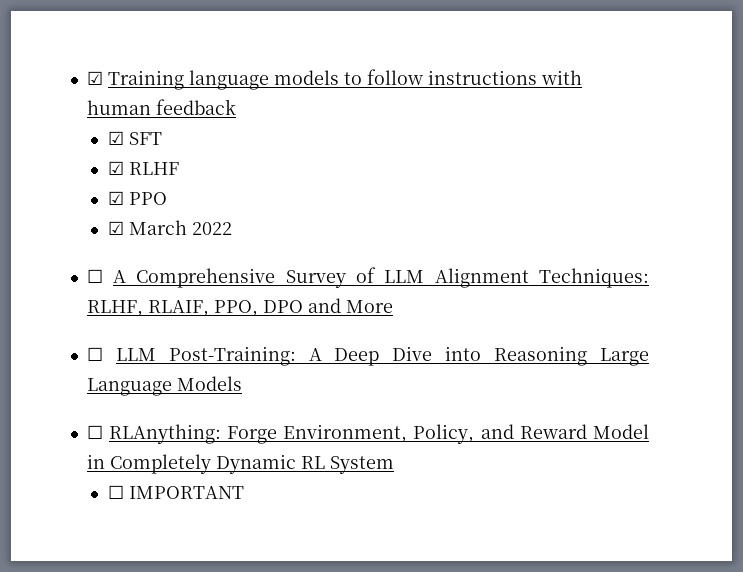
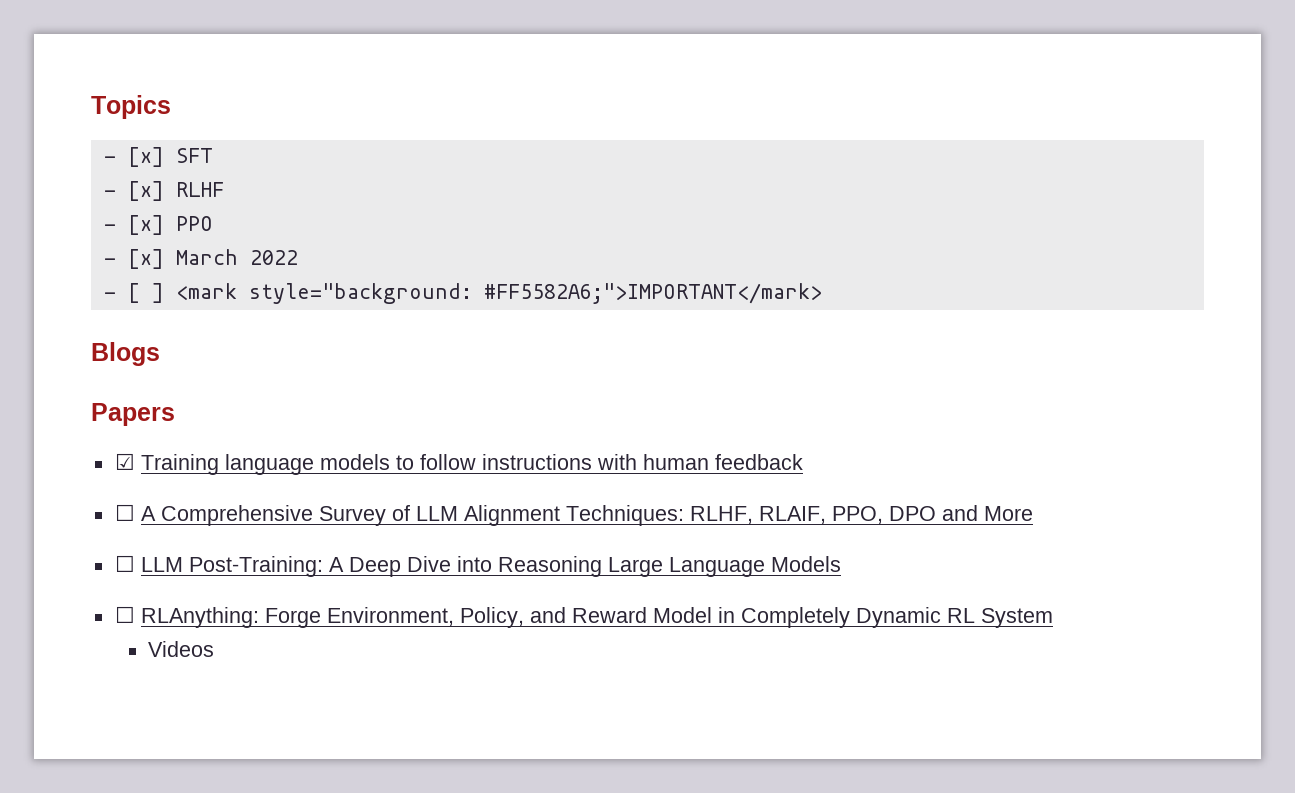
+ Topics
+ - [x] SFT
+ - [x] RLHF
+ - [x] PPO
+ - [x] March 2022
+ - [ ] <mark style="background: #FF5582A6;">IMPORTANT</mark>
+ Blogs
+ Papers
- ☑ SFT
- ☑ RLHF
- ☑ PPO
- ☑ March 2022
- ☐ IMPORTANT
+ Videos

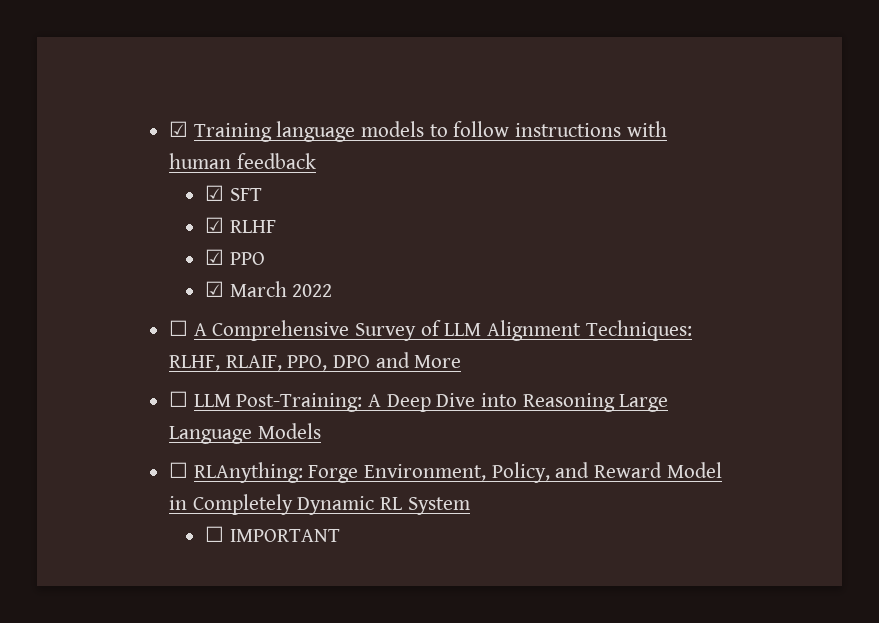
- Topics
- - [x] SFT
- - [x] RLHF
- - [x] PPO
- - [x] March 2022
- - [ ] <mark style="background: #FF5582A6;">IMPORTANT</mark>
- Blogs
- Papers
+ ☑ SFT
+ ☑ RLHF
+ ☑ PPO
+ ☑ March 2022
- Videos
+ ☐ IMPORTANT

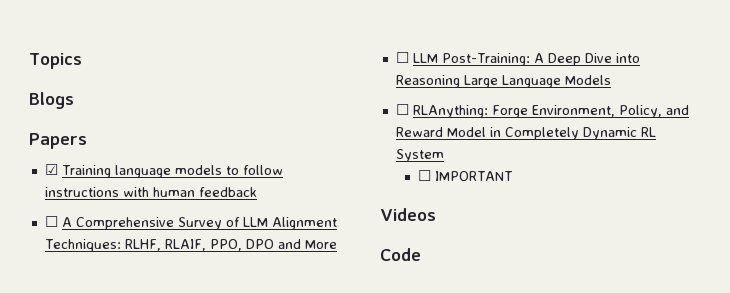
+ Topics
+ Blogs
+ Papers
- ☑ SFT
- ☑ RLHF
- ☑ PPO
- ☑ March 2022
+ Videos
+ Code

